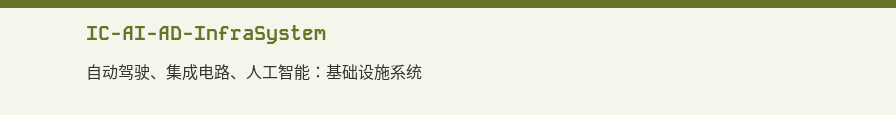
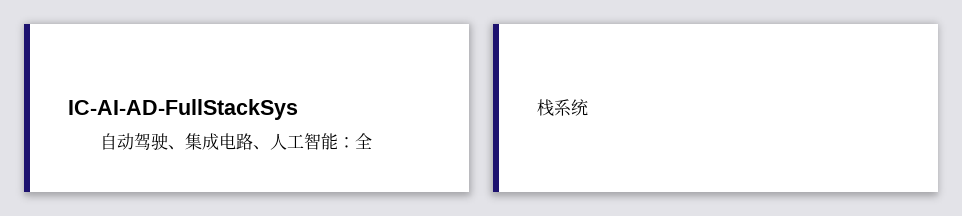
- IC-AI-AD-InfraSystem
+ IC-AI-AD-FullStackSys
- 自动驾驶、集成电路、人工智能：基础设施系统
+ 自动驾驶、集成电路、人工智能：全栈系统

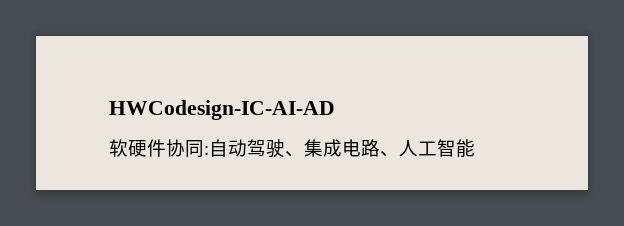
- IC-AI-AD-FullStackSys
- 自动驾驶、集成电路、人工智能：全栈系统
+ HWCodesign-IC-AI-AD
+ 软硬件协同:自动驾驶、集成电路、人工智能

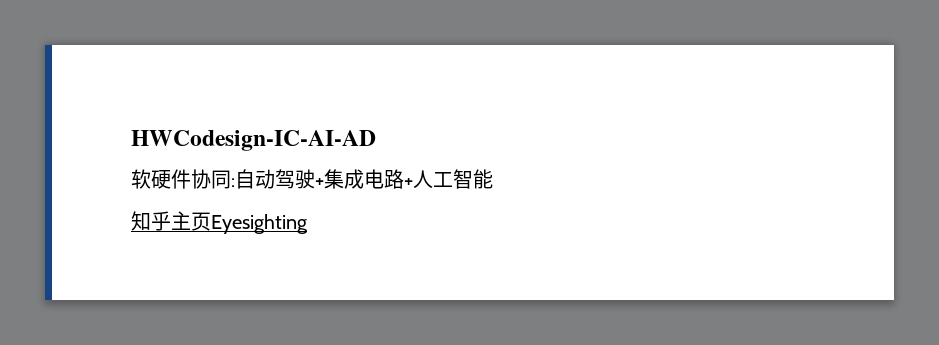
- 软硬件协同:自动驾驶、集成电路、人工智能
+ 软硬件协同:自动驾驶+集成电路+人工智能
+ 知乎主页Eyesighting

